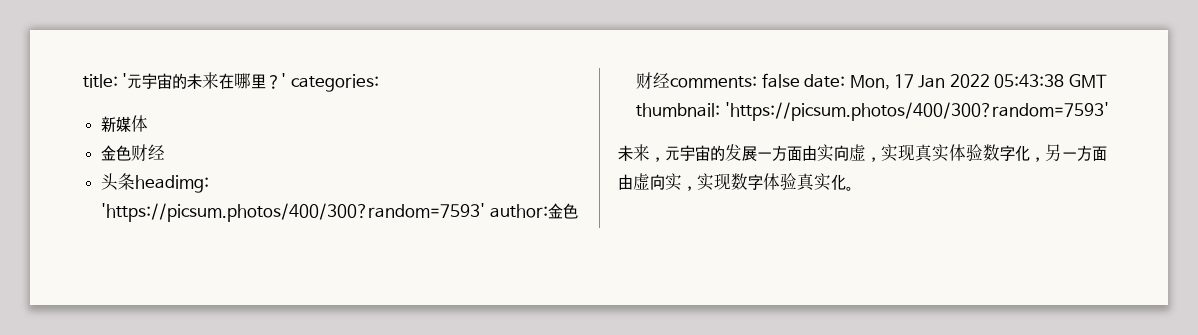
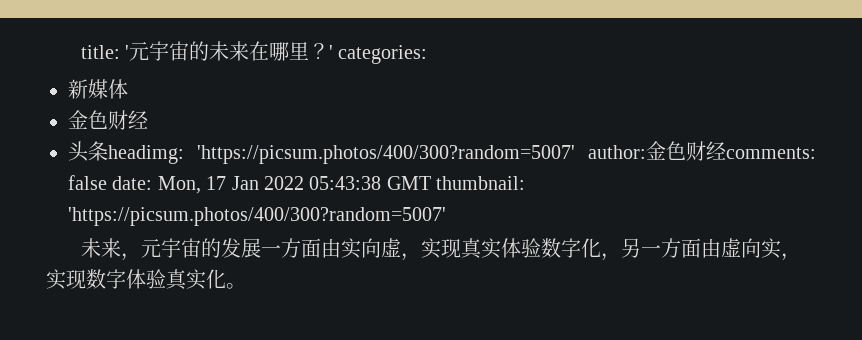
- 头条headimg: 'https://picsum.photos/400/300?random=7593' author:金色财经comments: false date: Mon, 17 Jan 2022 05:43:38 GMT thumbnail: 'https://picsum.photos/400/300?random=7593'
+ 头条headimg: 'https://picsum.photos/400/300?random=5007' author:金色财经comments: false date: Mon, 17 Jan 2022 05:43:38 GMT thumbnail: 'https://picsum.photos/400/300?random=5007'

